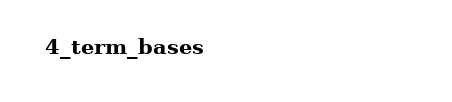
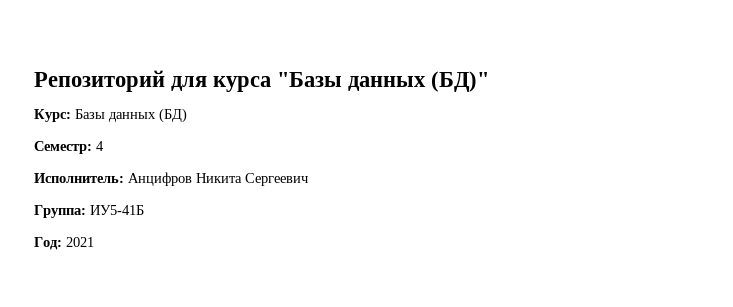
- 4_term_bases
+ Репозиторий для курса "Базы данных (БД)"
+ Курс: Базы данных (БД)
+ Семестр: 4
+ Исполнитель: Анцифров Никита Сергеевич
+ Группа: ИУ5-41Б
+ Год: 2021

